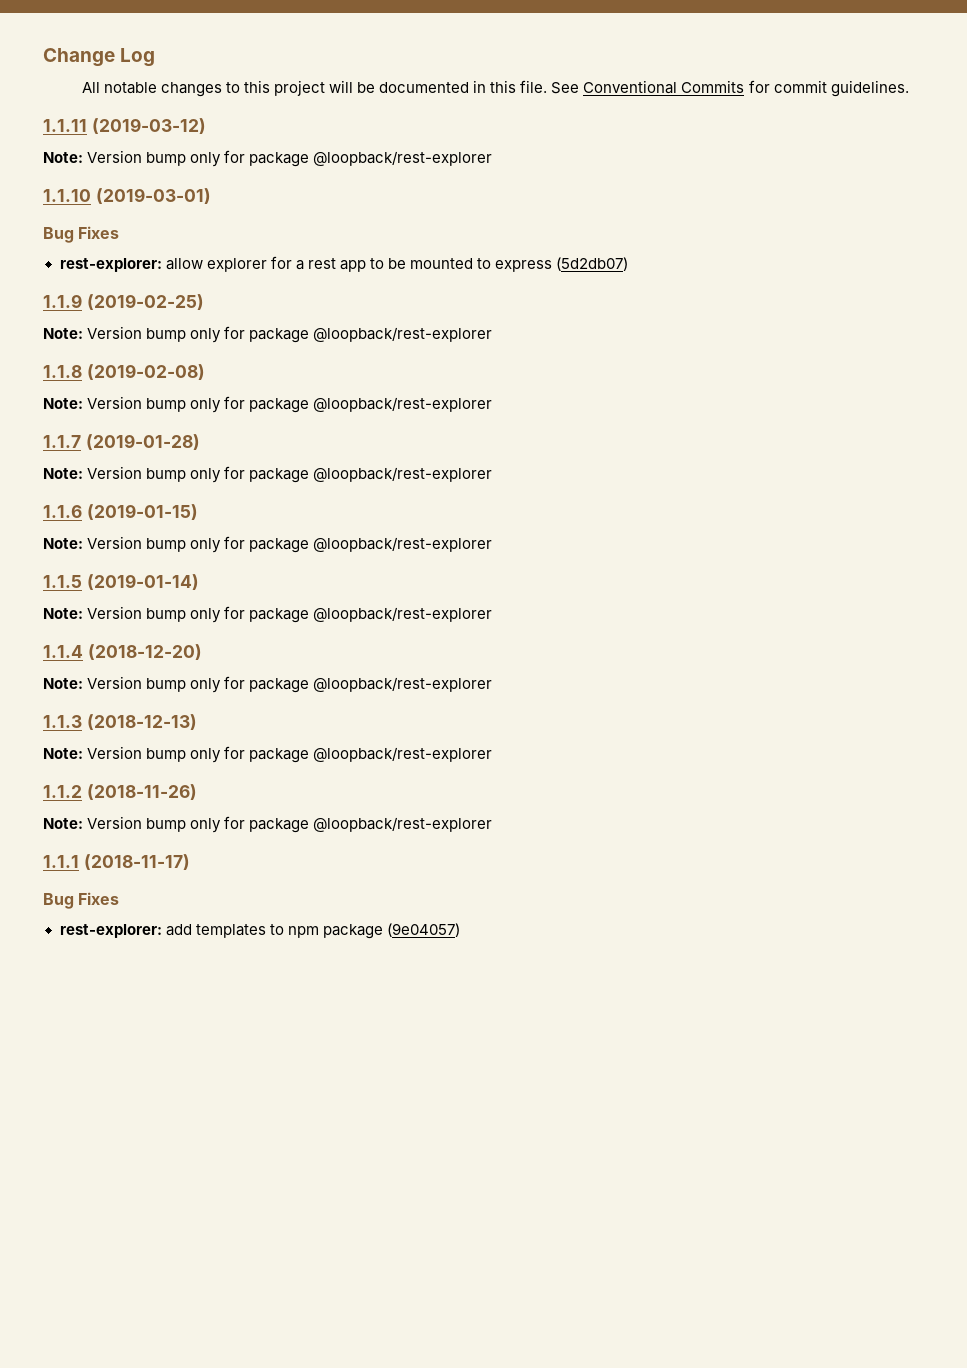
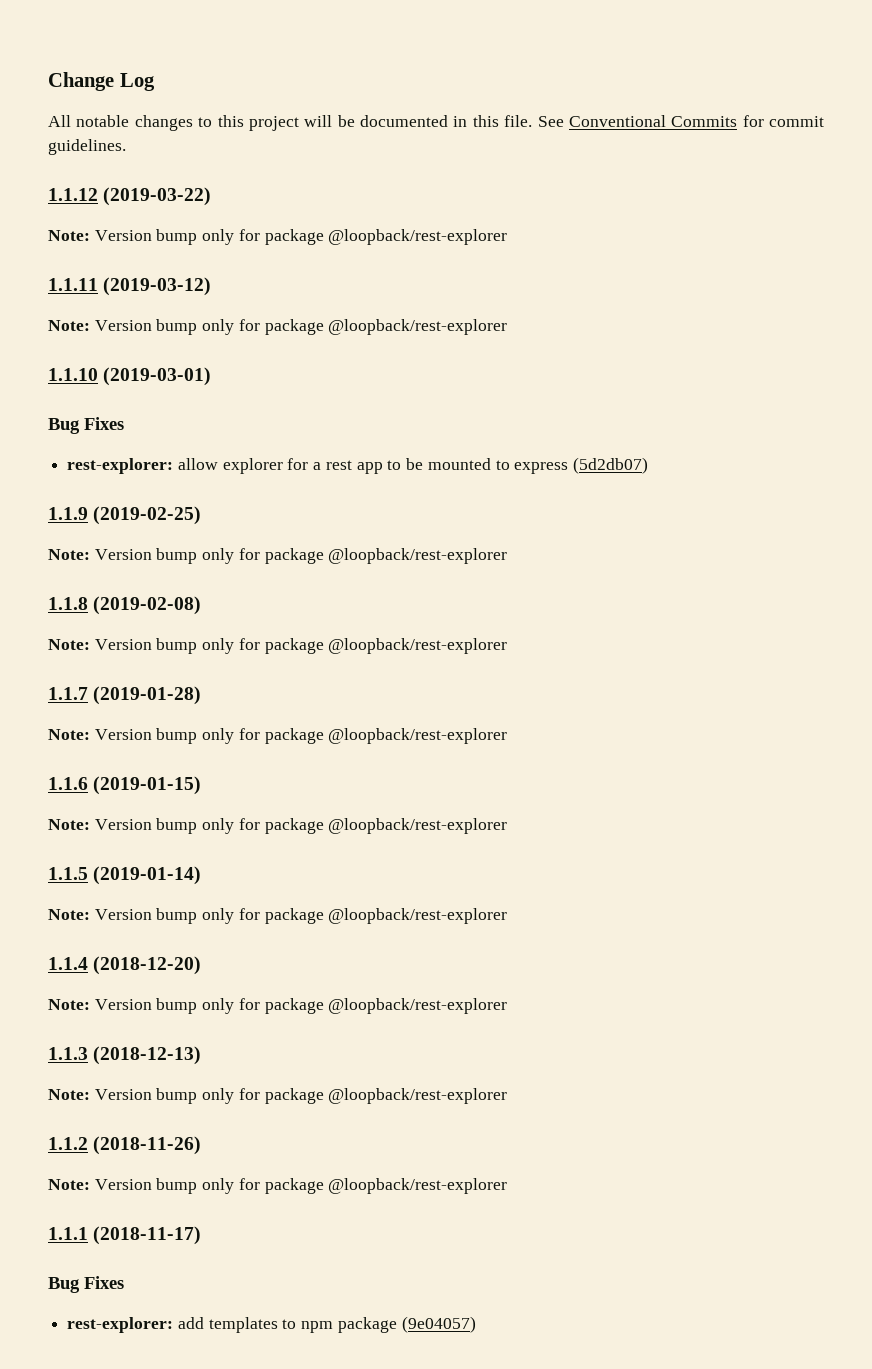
+ 1.1.12 (2019-03-22)
+ Note: Version bump only for package @loopback/rest-explorer

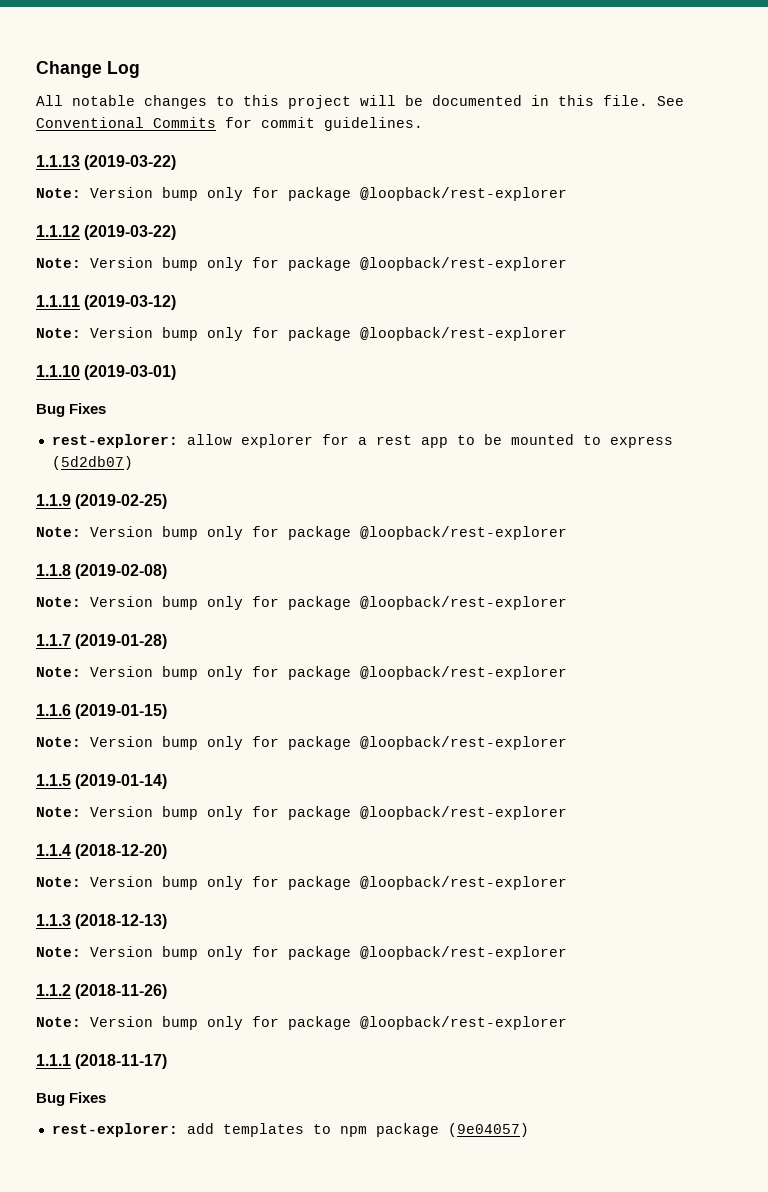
+ 1.1.13 (2019-03-22)
+ Note: Version bump only for package @loopback/rest-explorer

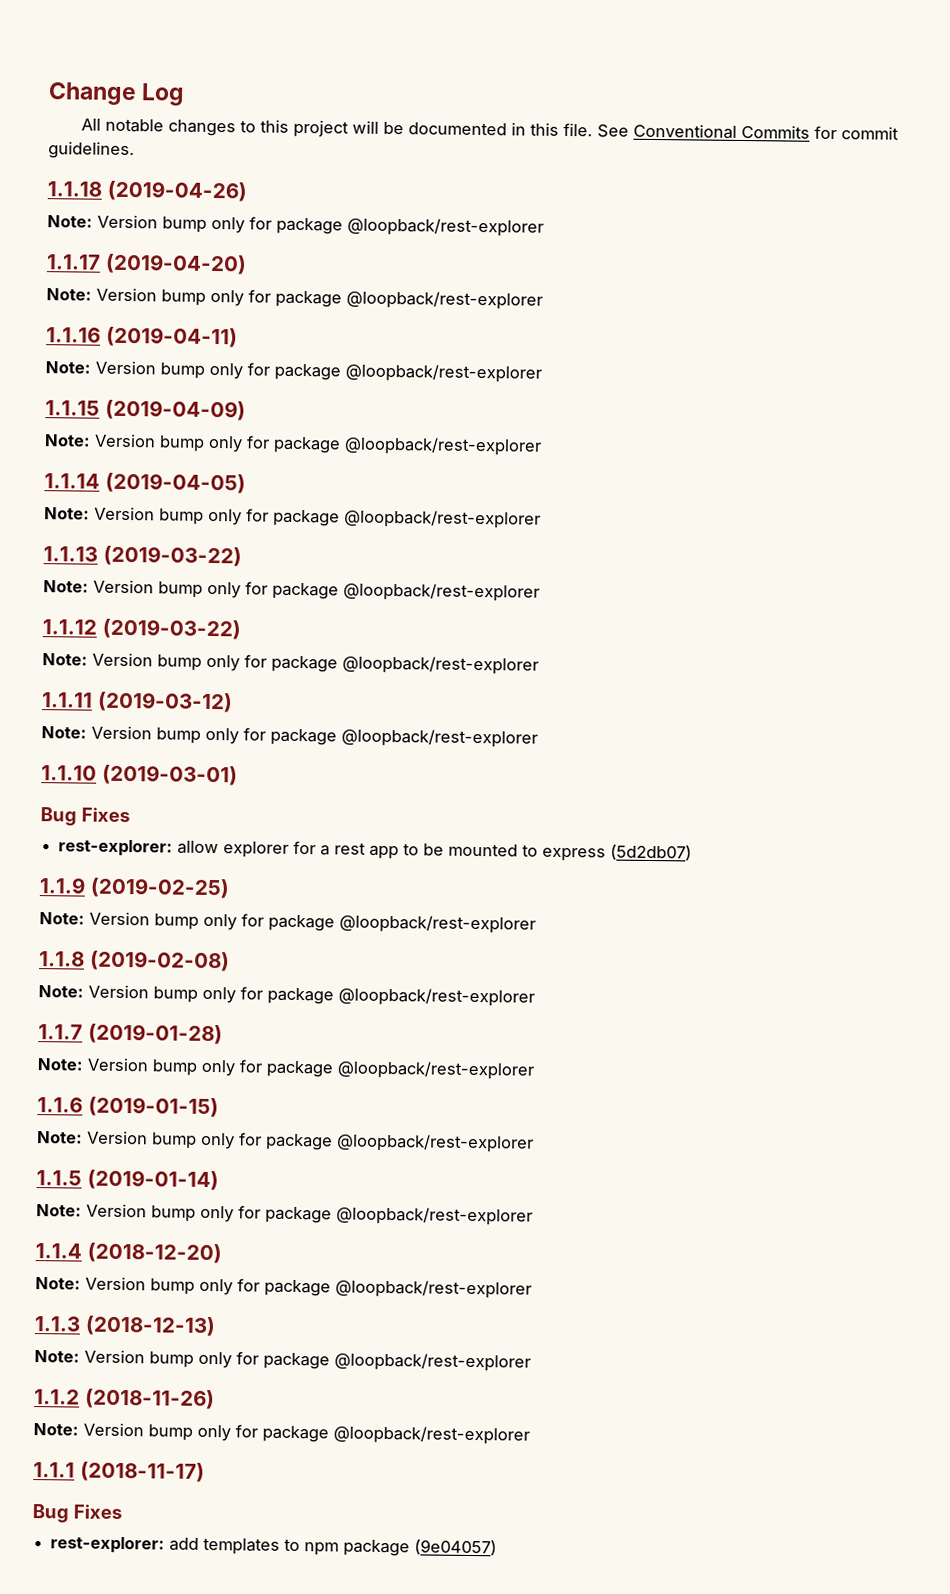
+ 1.1.18 (2019-04-26)
+ Note: Version bump only for package @loopback/rest-explorer
+ 1.1.17 (2019-04-20)
+ Note: Version bump only for package @loopback/rest-explorer
+ 1.1.16 (2019-04-11)
+ Note: Version bump only for package @loopback/rest-explorer
+ 1.1.15 (2019-04-09)
+ Note: Version bump only for package @loopback/rest-explorer
+ 1.1.14 (2019-04-05)
+ Note: Version bump only for package @loopback/rest-explorer

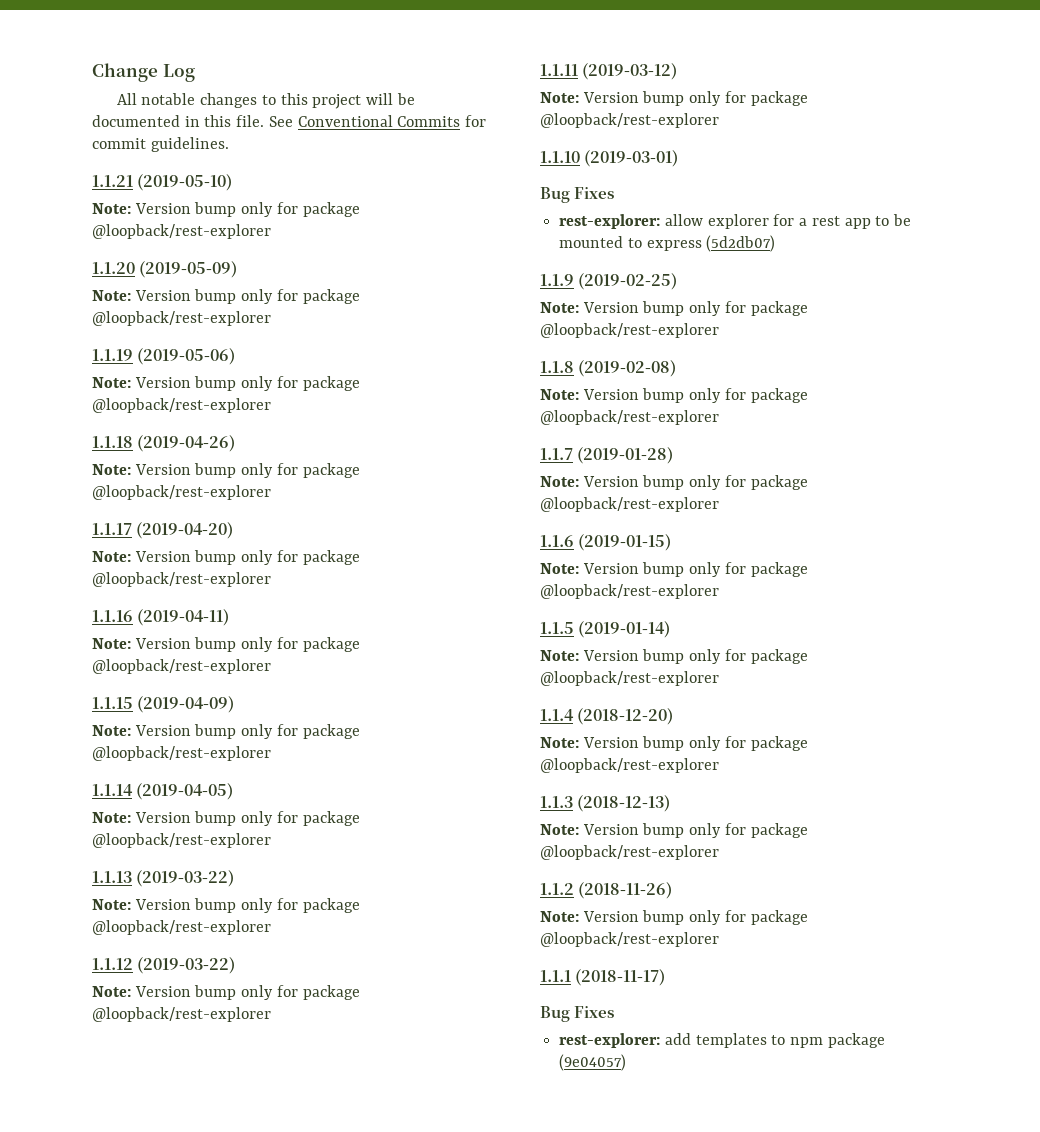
+ 1.1.21 (2019-05-10)
+ Note: Version bump only for package @loopback/rest-explorer
+ 1.1.20 (2019-05-09)
+ Note: Version bump only for package @loopback/rest-explorer
+ 1.1.19 (2019-05-06)
+ Note: Version bump only for package @loopback/rest-explorer

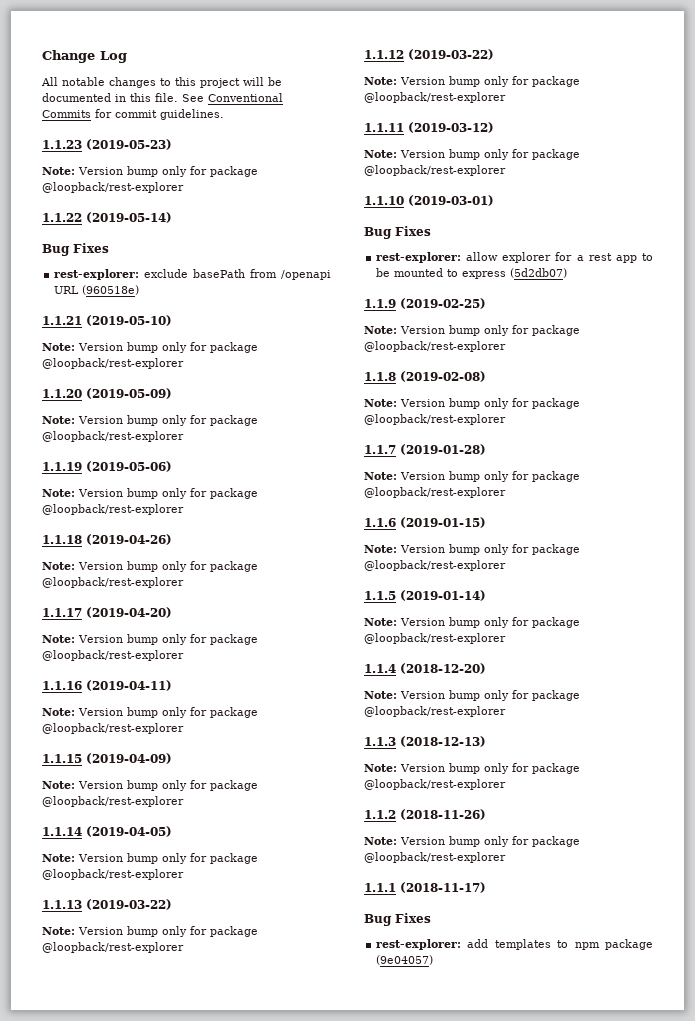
+ 1.1.23 (2019-05-23)
+ Note: Version bump only for package @loopback/rest-explorer
+ 1.1.22 (2019-05-14)
+ Bug Fixes
+ rest-explorer: exclude basePath from /openapi URL (960518e)

